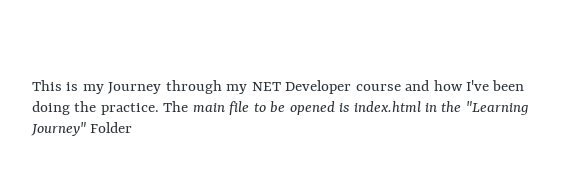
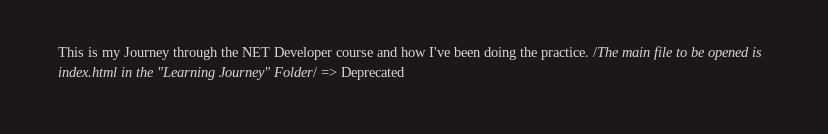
- This is my Journey through my NET Developer course and how I've been doing the practice.
+ This is my Journey through the NET Developer course and how I've been doing the practice.
- The main file to be opened is index.html in the "Learning Journey" Folder
+ /The main file to be opened is index.html in the "Learning Journey" Folder/ => Deprecated

